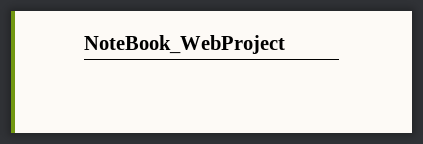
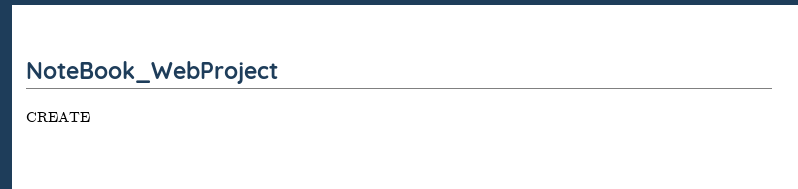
+ CREATE

